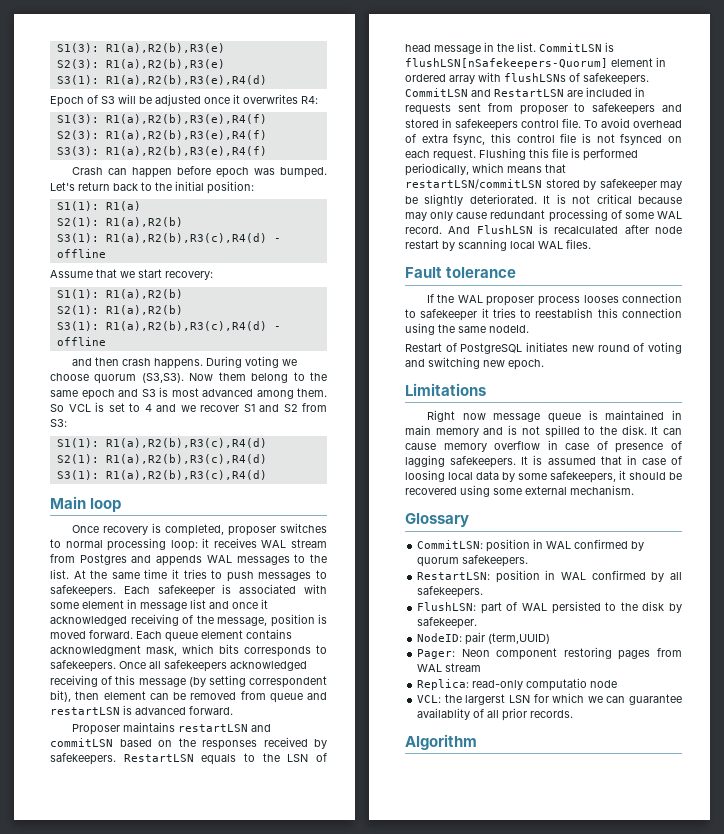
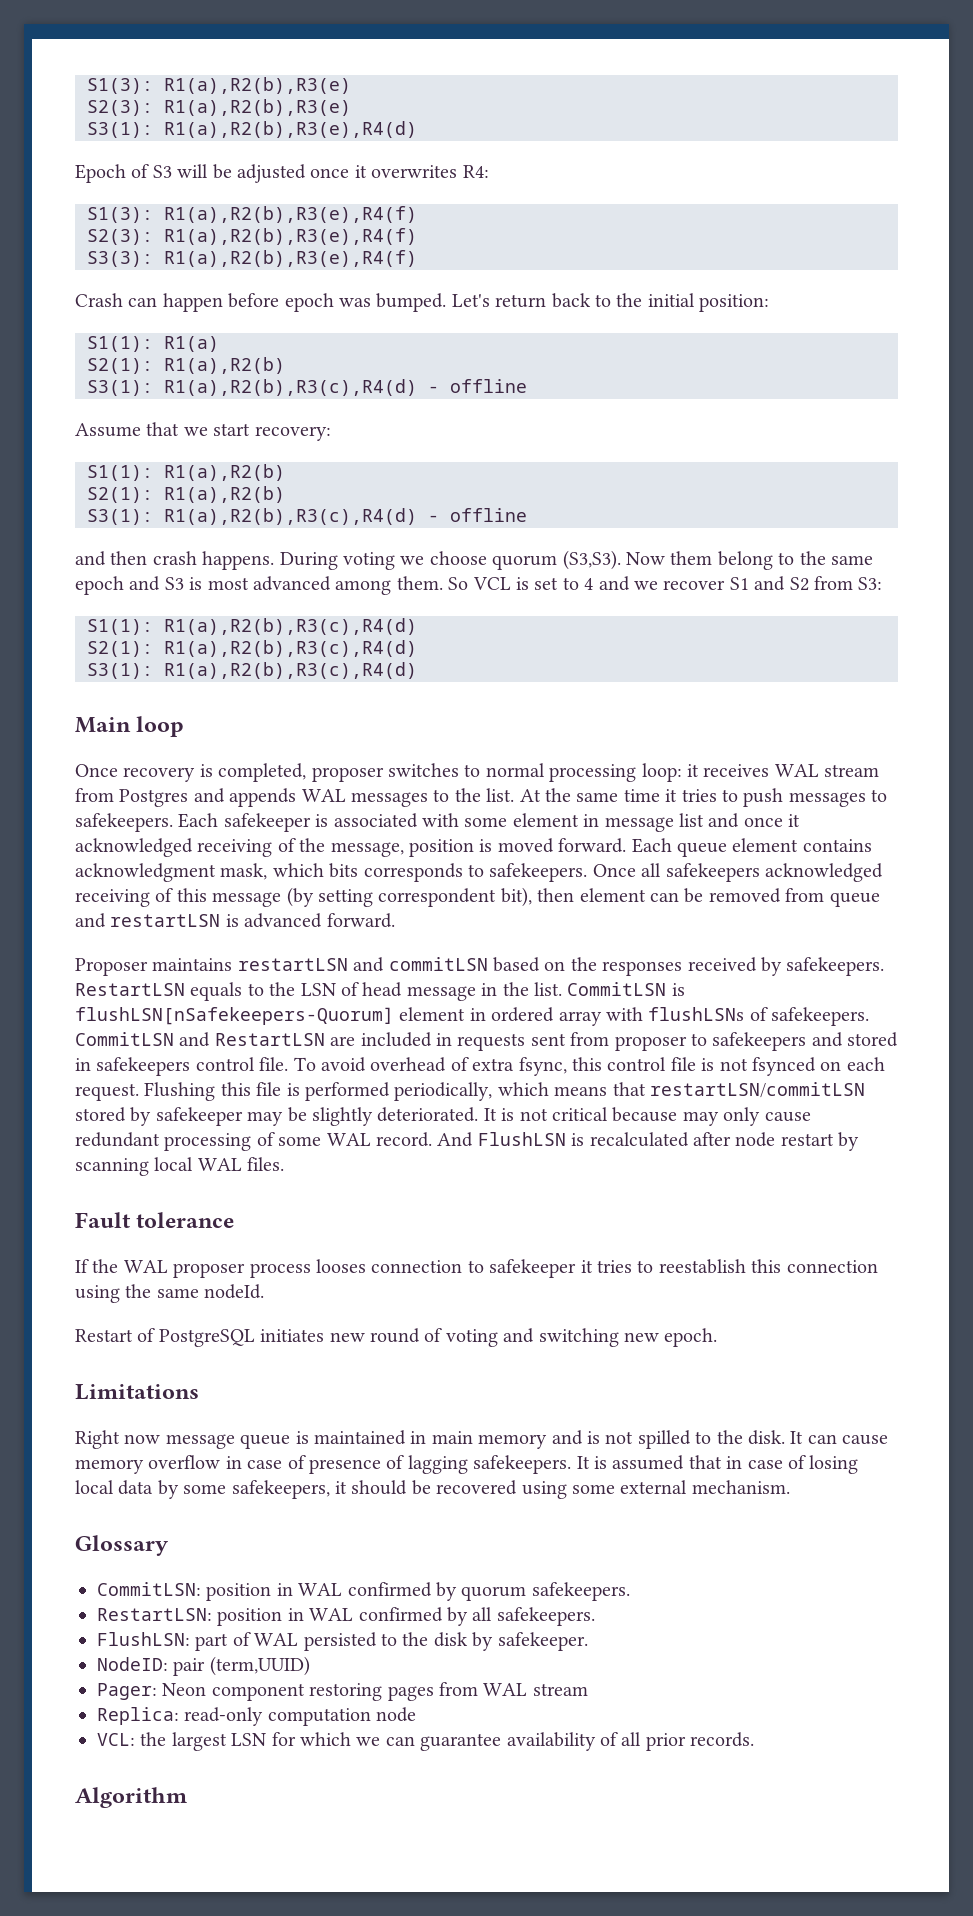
- It is assumed that in case of loosing local data by some safekeepers, it should be recovered using some external mechanism.
+ It is assumed that in case of losing local data by some safekeepers, it should be recovered using some external mechanism.
- Replica: read-only computatio node
+ Replica: read-only computation node
- VCL: the largerst LSN for which we can guarantee availablity of all prior records.
+ VCL: the largest LSN for which we can guarantee availability of all prior records.

